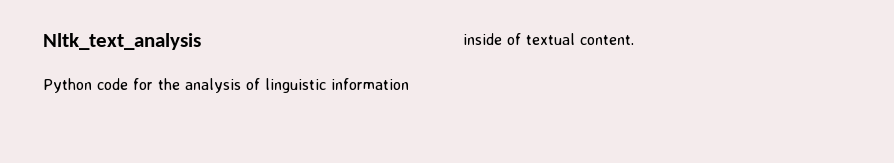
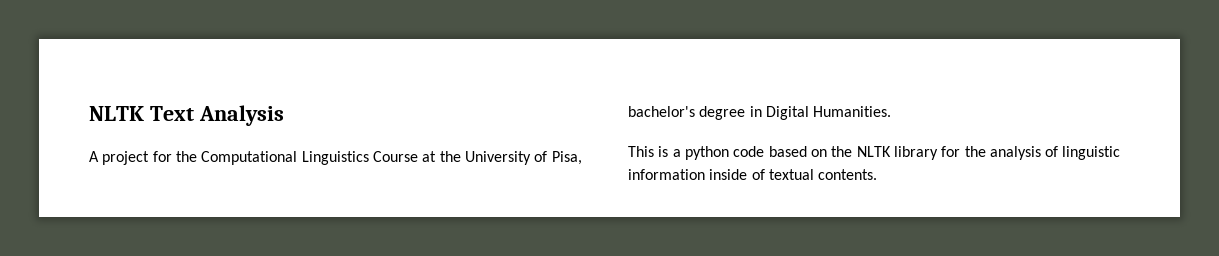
- Nltk_text_analysis
- Python code for the analysis of linguistic information inside of textual content.
+ NLTK Text Analysis
+ A project for the Computational Linguistics Course at the University of Pisa, bachelor's degree in Digital Humanities.
+ This is a python code based on the NLTK library for the analysis of linguistic information inside of textual contents.

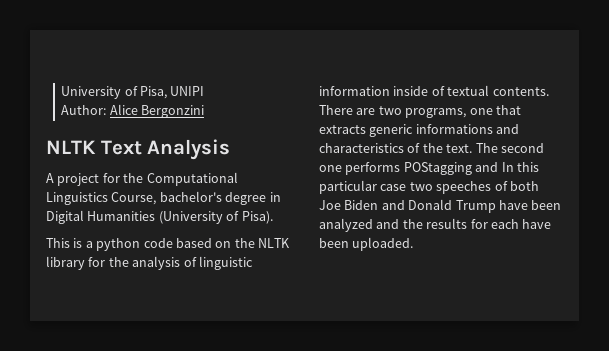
+ University of Pisa, UNIPI
+ Author: Alice Bergonzini
- A project for the Computational Linguistics Course at the University of Pisa, bachelor's degree in Digital Humanities.
+ A project for the Computational Linguistics Course, bachelor's degree in Digital Humanities (University of Pisa).
+ There are two programs, one that extracts generic informations and characteristics of the text. The second one performs POStagging and In this particular case two speeches of both Joe Biden and Donald Trump have been analyzed and the results for each have been uploaded.

